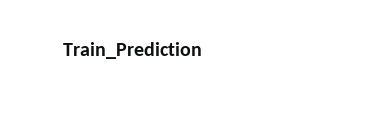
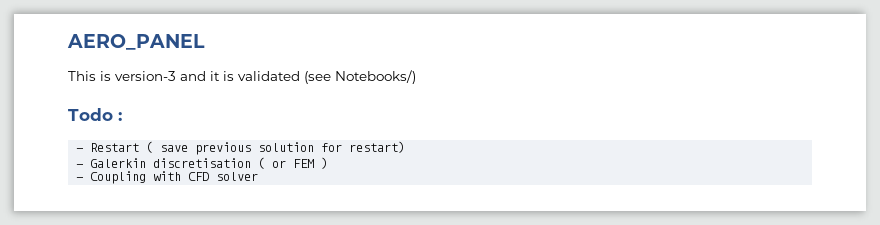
- Train_Prediction
+ AERO_PANEL
+ This is version-3 and it is validated (see Notebooks/)
+ Todo :
+ - Restart ( save previous solution for restart)
+ - Galerkin discretisation ( or FEM )
+ - Coupling with CFD solver

